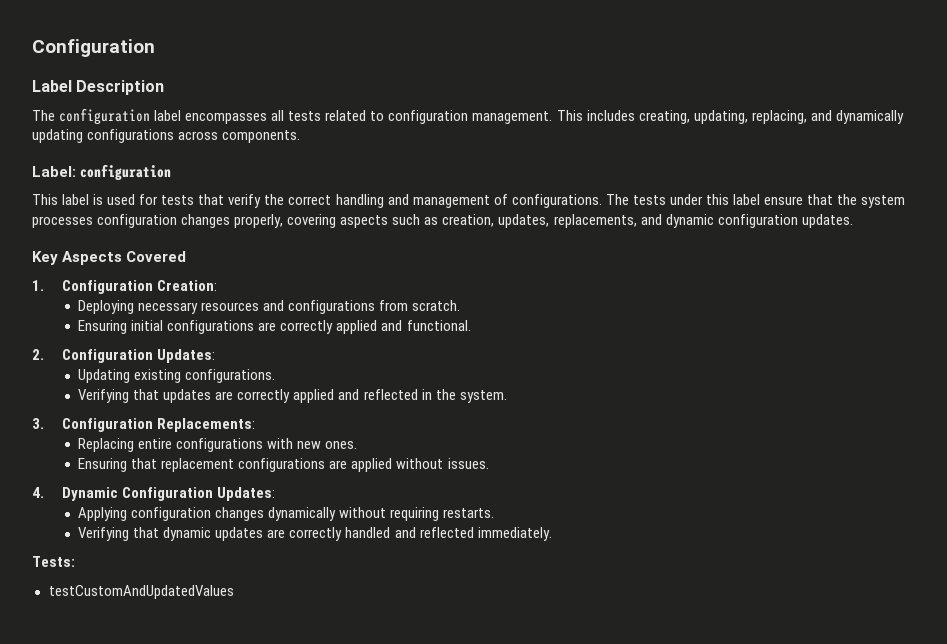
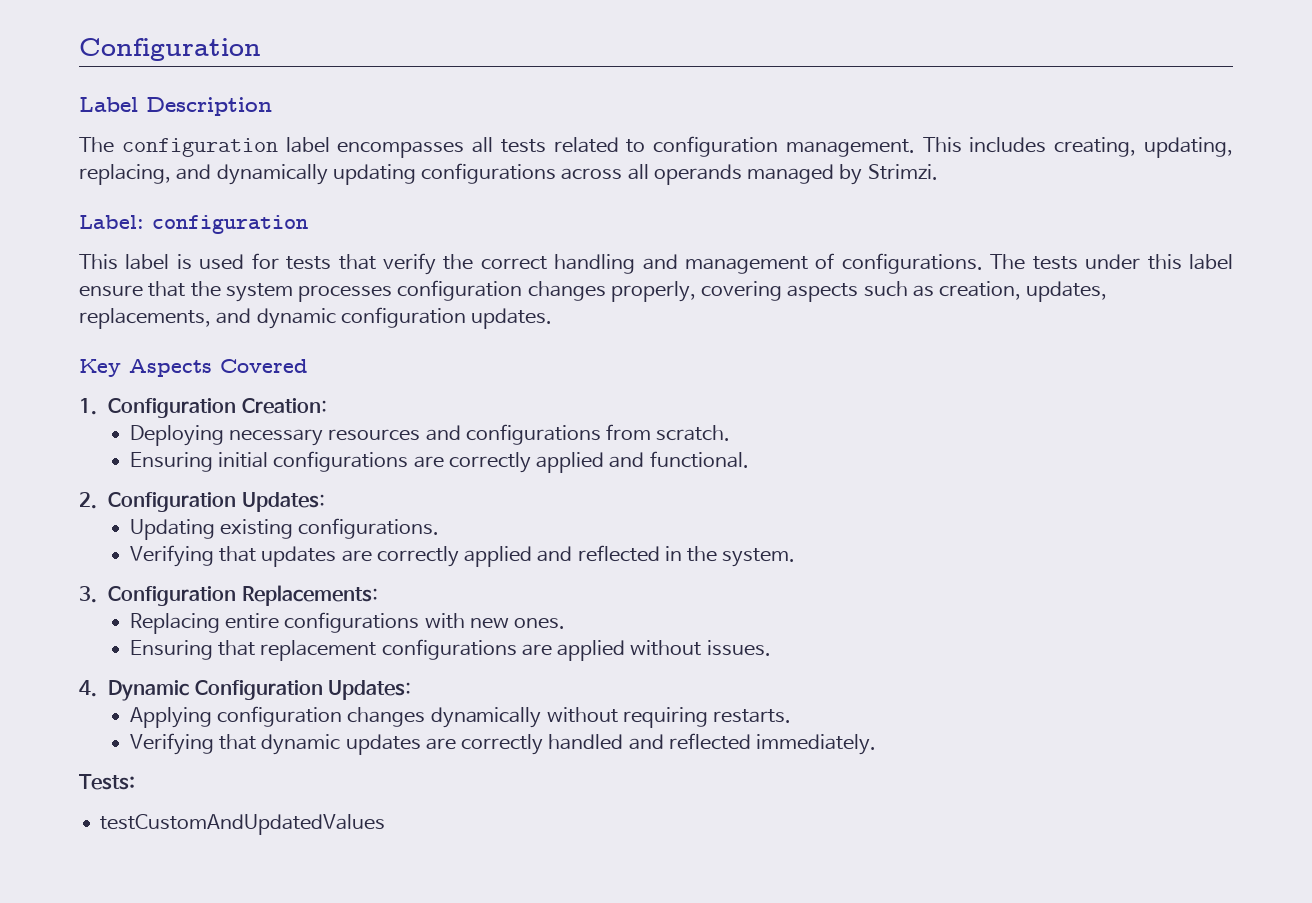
- This includes creating, updating, replacing, and dynamically updating configurations across components.
+ This includes creating, updating, replacing, and dynamically updating configurations across all operands managed by Strimzi.

